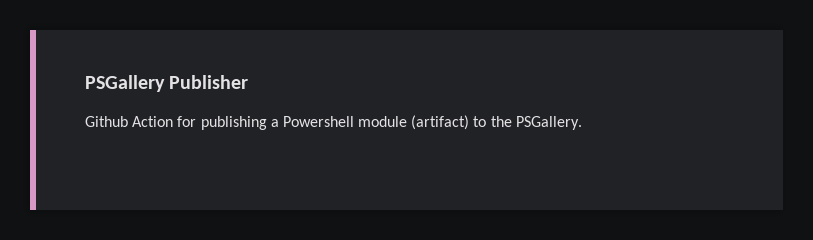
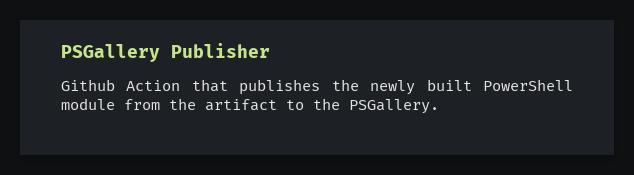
- Github Action for publishing a Powershell module (artifact) to the PSGallery.
+ Github Action that publishes the newly built PowerShell module from the artifact to the PSGallery.

